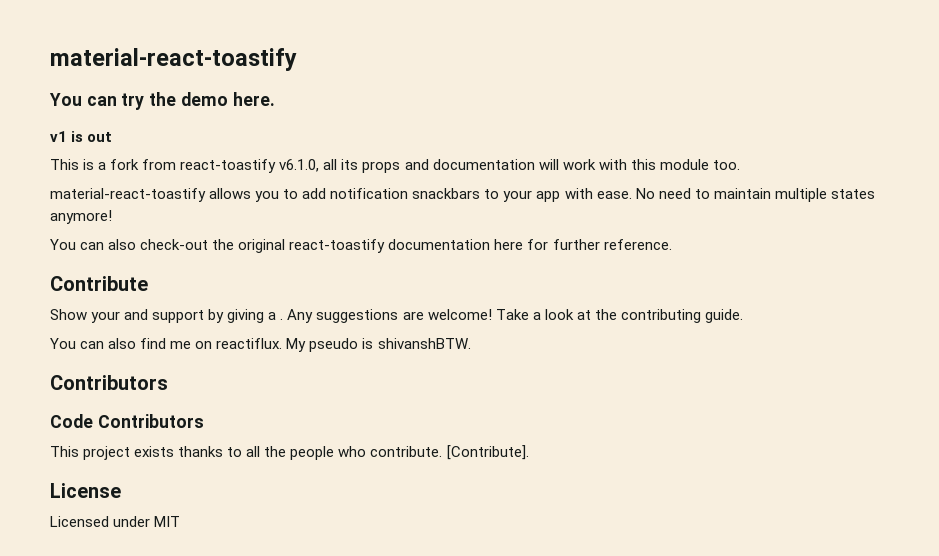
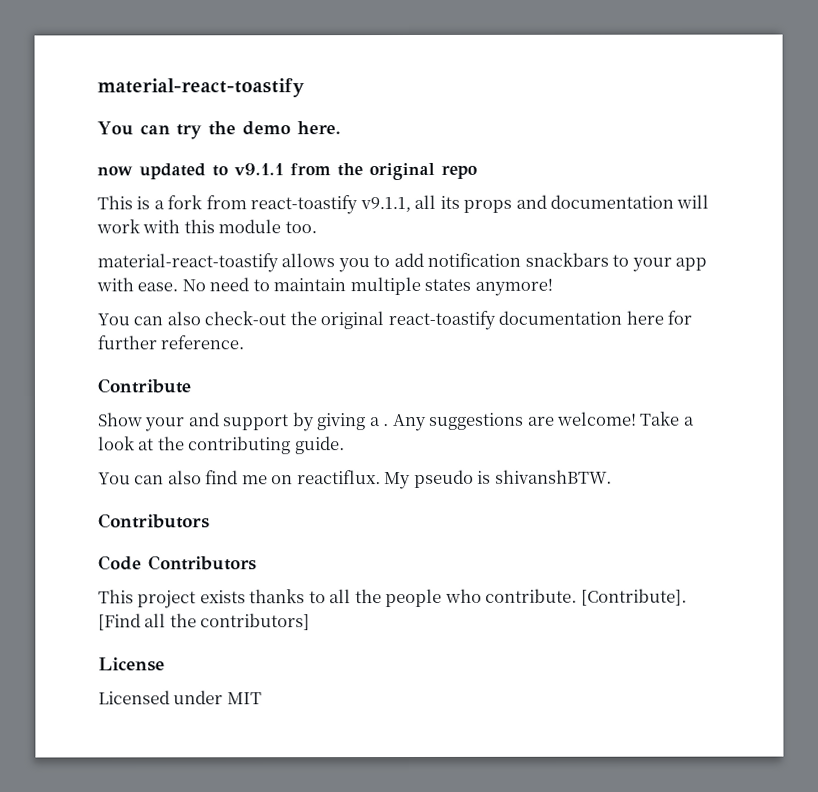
- v1 is out
+ now updated to v9.1.1 from the original repo
- This is a fork from react-toastify v6.1.0, all its props and documentation will work with this module too.
+ This is a fork from react-toastify v9.1.1, all its props and documentation will work with this module too.
+ [Find all the contributors]

